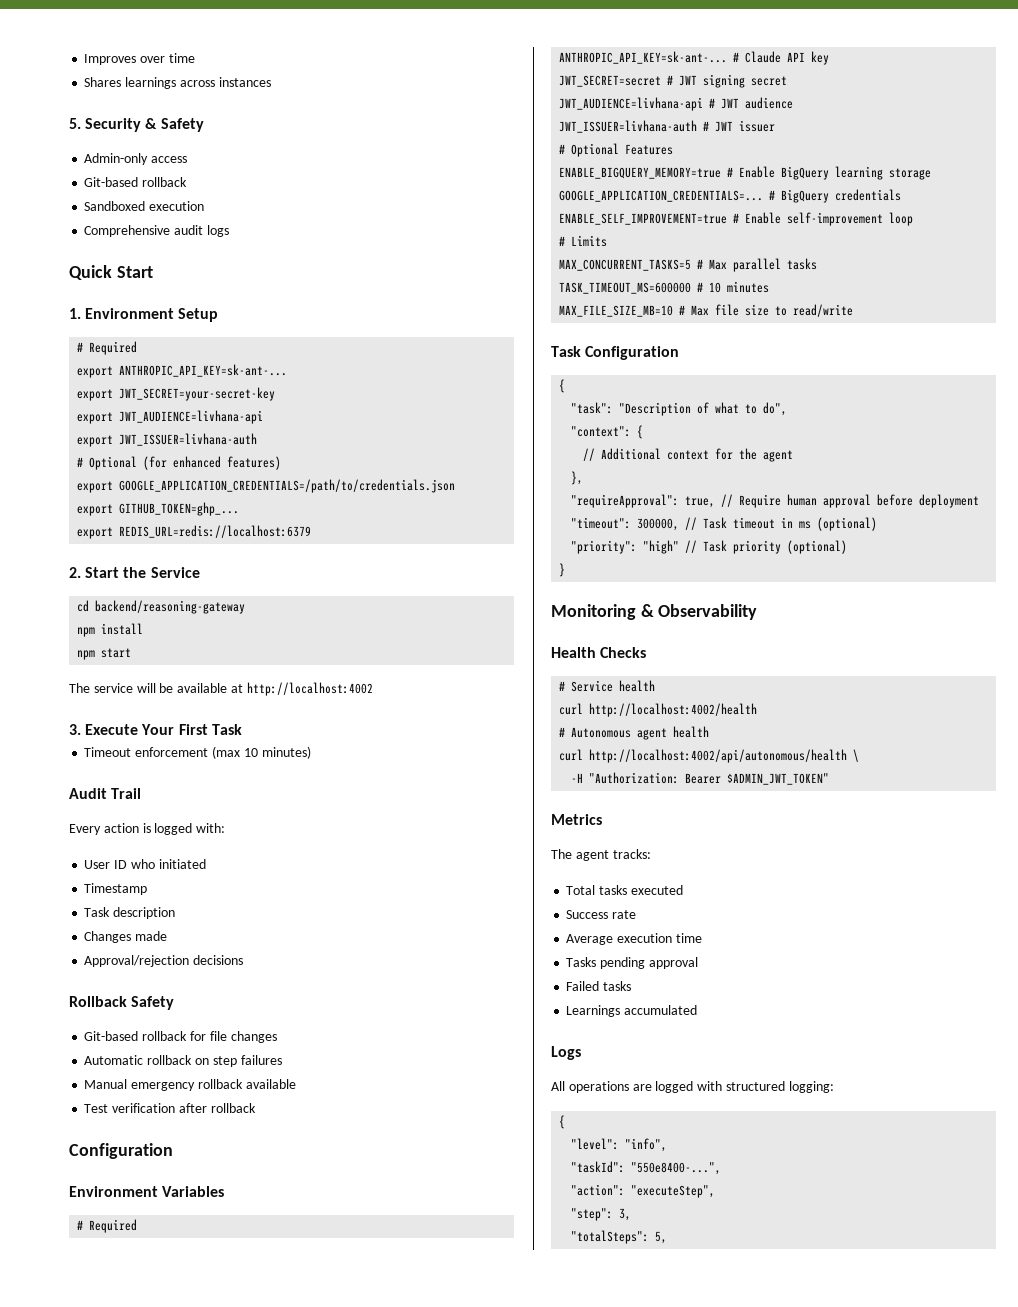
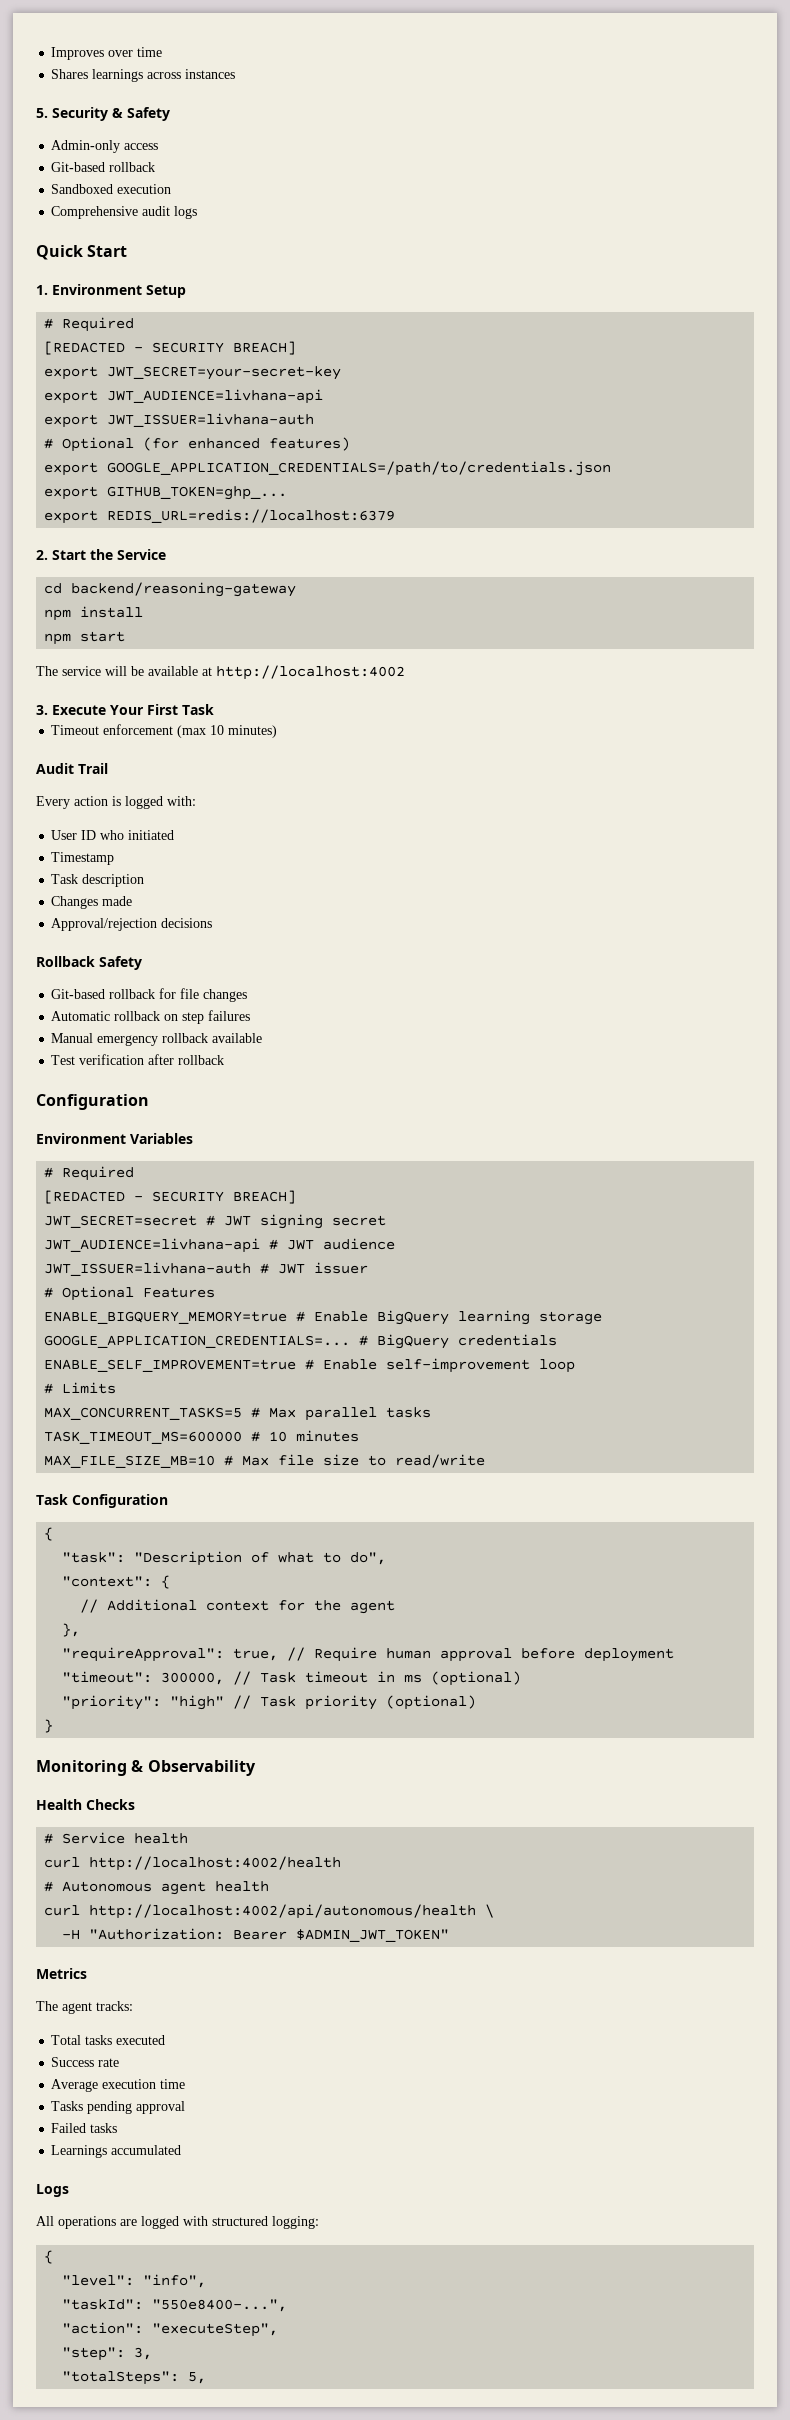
  1. Environment Setup
  # Required
- export ANTHROPIC_API_KEY=sk-ant-...
+ [REDACTED - SECURITY BREACH]
  Environment Variables
  # Required
- ANTHROPIC_API_KEY=sk-ant-... # Claude API key
+ [REDACTED - SECURITY BREACH]

